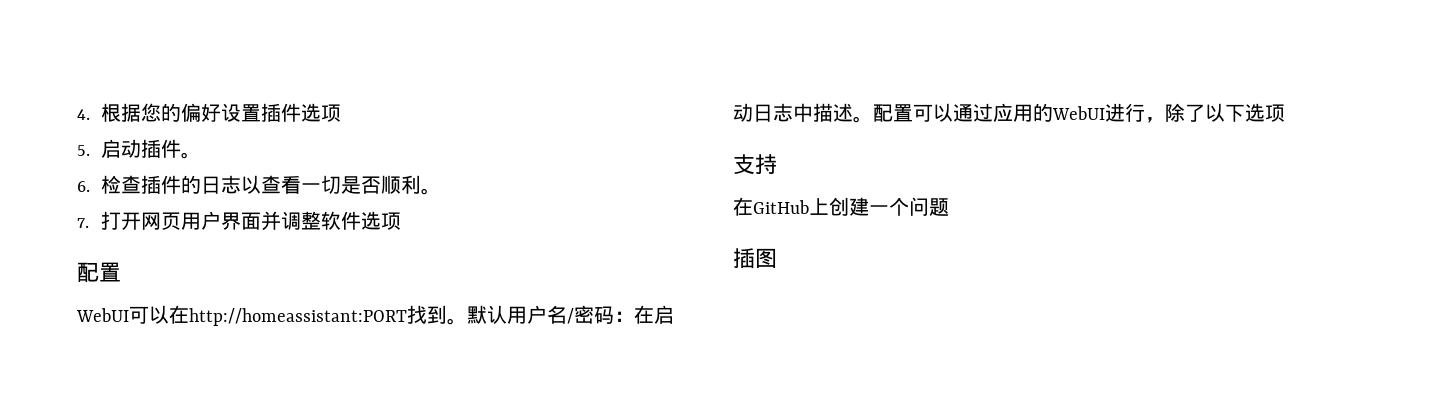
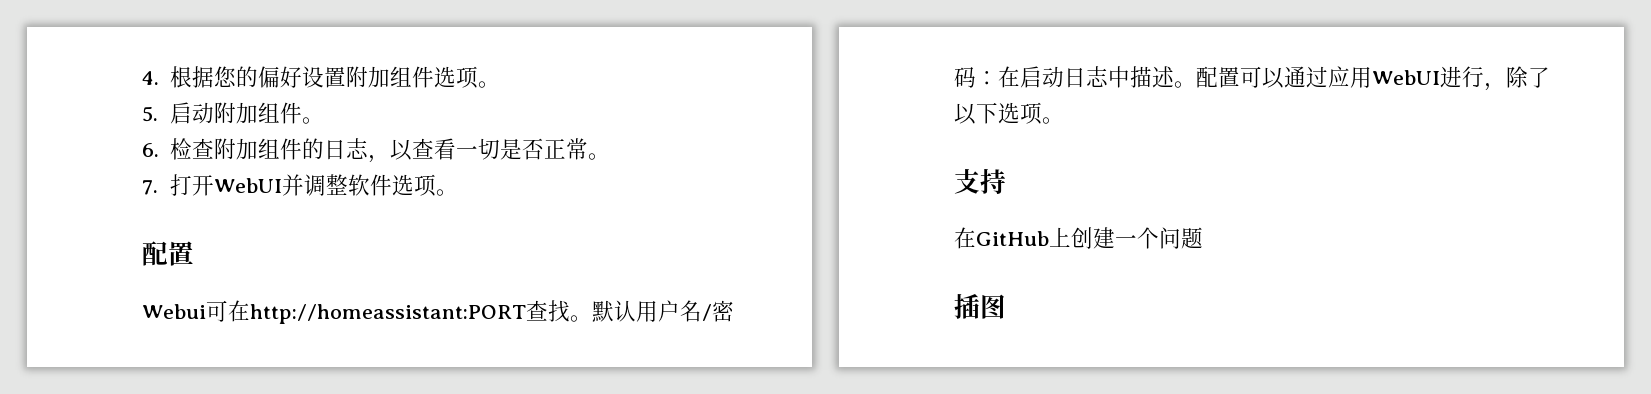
- 4.根据您的偏好设置插件选项
+ 4.根据您的偏好设置附加组件选项。
- 5.启动插件。
+ 5.启动附加组件。
- 6.检查插件的日志以查看一切是否顺利。
+ 6.检查附加组件的日志，以查看一切是否正常。
- 7.打开网页用户界面并调整软件选项
+ 7.打开WebUI并调整软件选项。
- WebUI可以在http://homeassistant:PORT找到。
+ Webui可在http://homeassistant:PORT查找。
- 配置可以通过应用的WebUI进行，除了以下选项
+ 配置可以通过应用WebUI进行，除了以下选项。

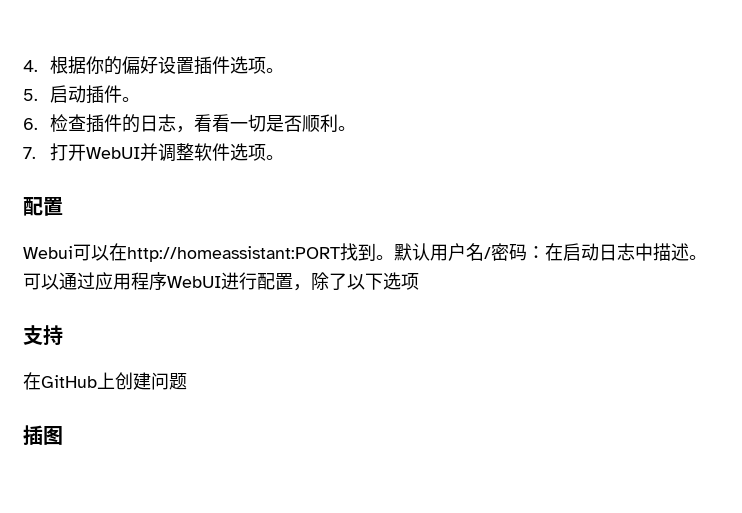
- 4.根据您的偏好设置附加组件选项。
+ 4.根据你的偏好设置插件选项。
- 5.启动附加组件。
+ 5.启动插件。
- 6.检查附加组件的日志，以查看一切是否正常。
+ 6.检查插件的日志，看看一切是否顺利。
- Webui可在http://homeassistant:PORT查找。
+ Webui可以在http://homeassistant:PORT找到。
- 配置可以通过应用WebUI进行，除了以下选项。
+ 可以通过应用程序WebUI进行配置，除了以下选项
- 在GitHub上创建一个问题
+ 在GitHub上创建问题

